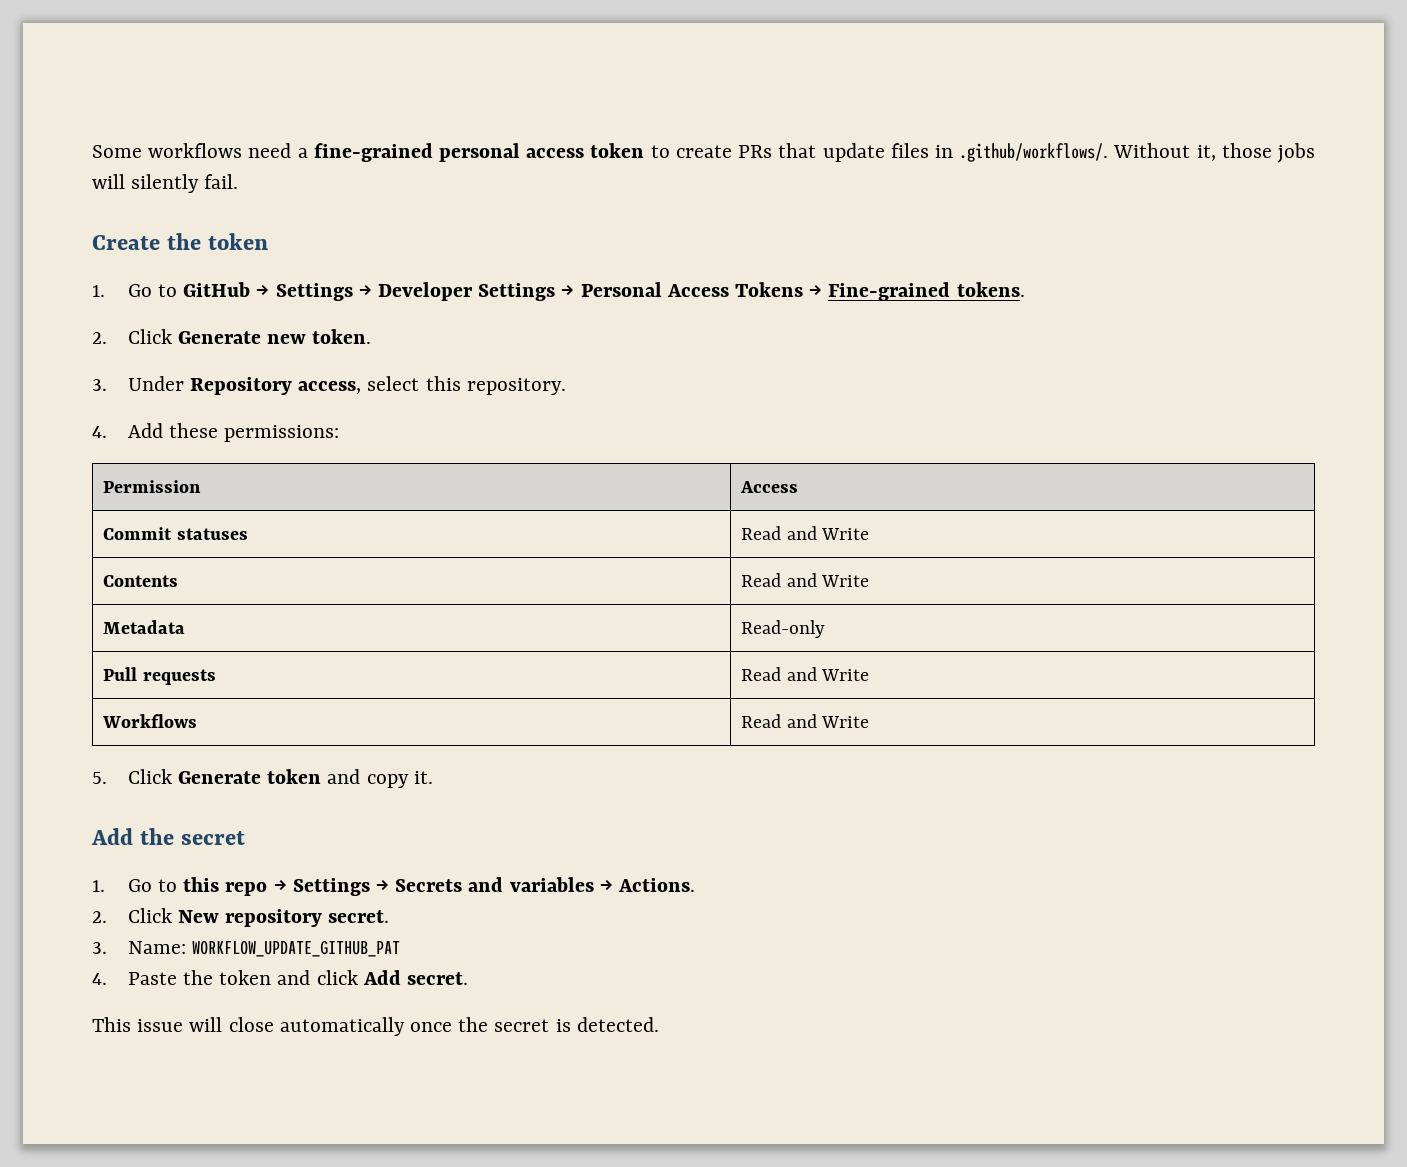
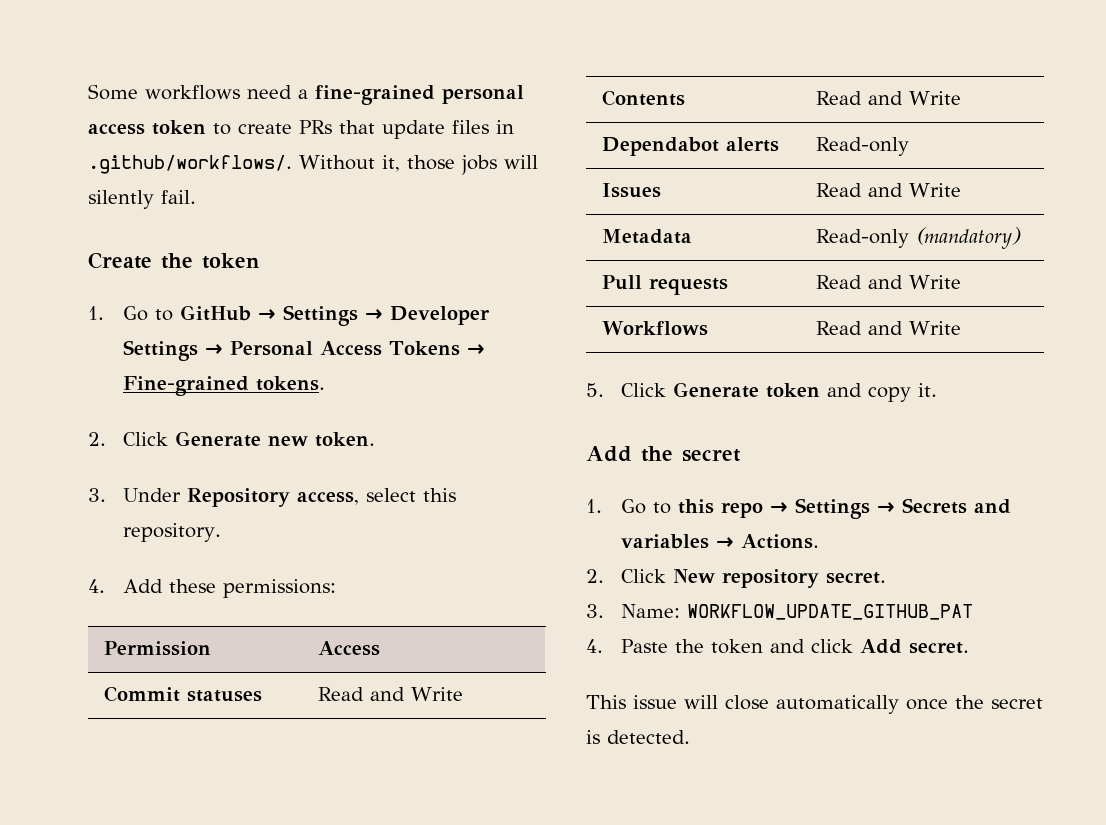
+ Dependabot alerts | Read-only
+ Issues | Read and Write
- Metadata | Read-only
+ Metadata | Read-only (mandatory)

